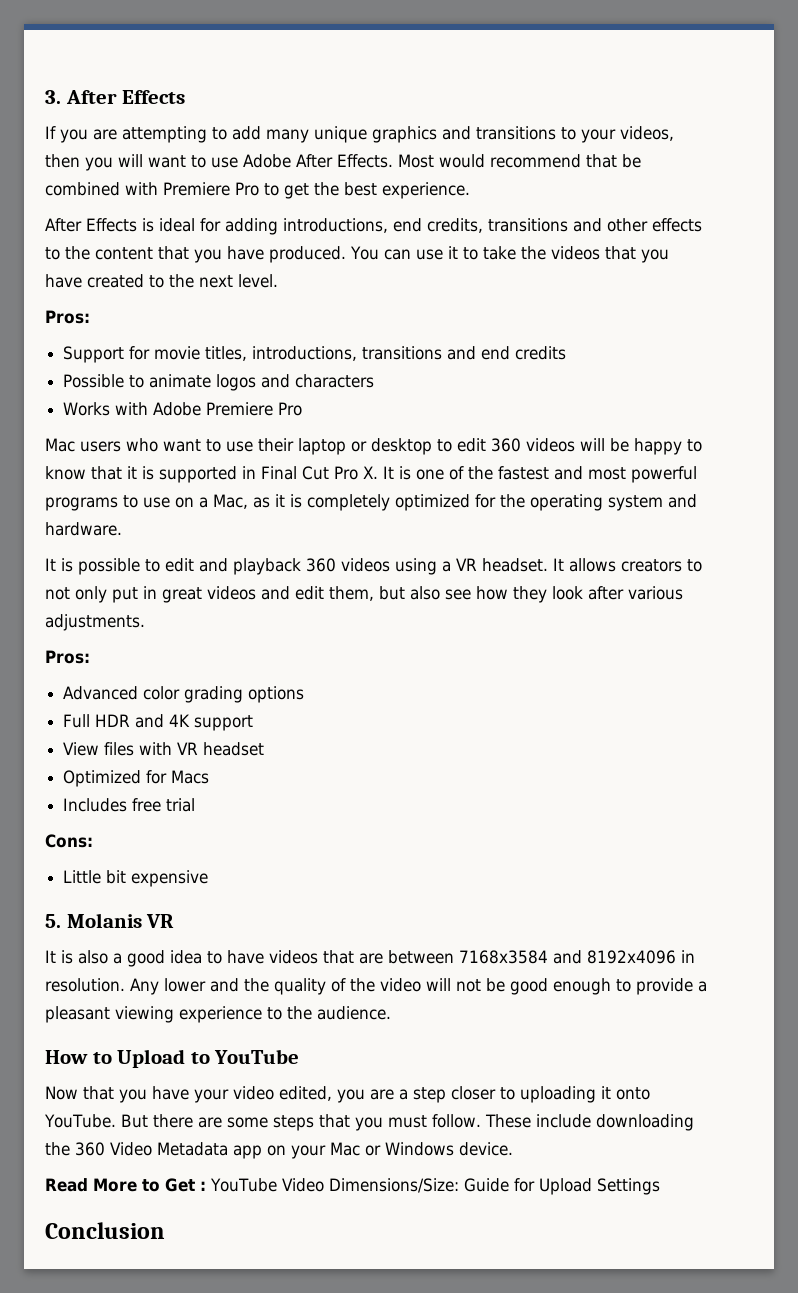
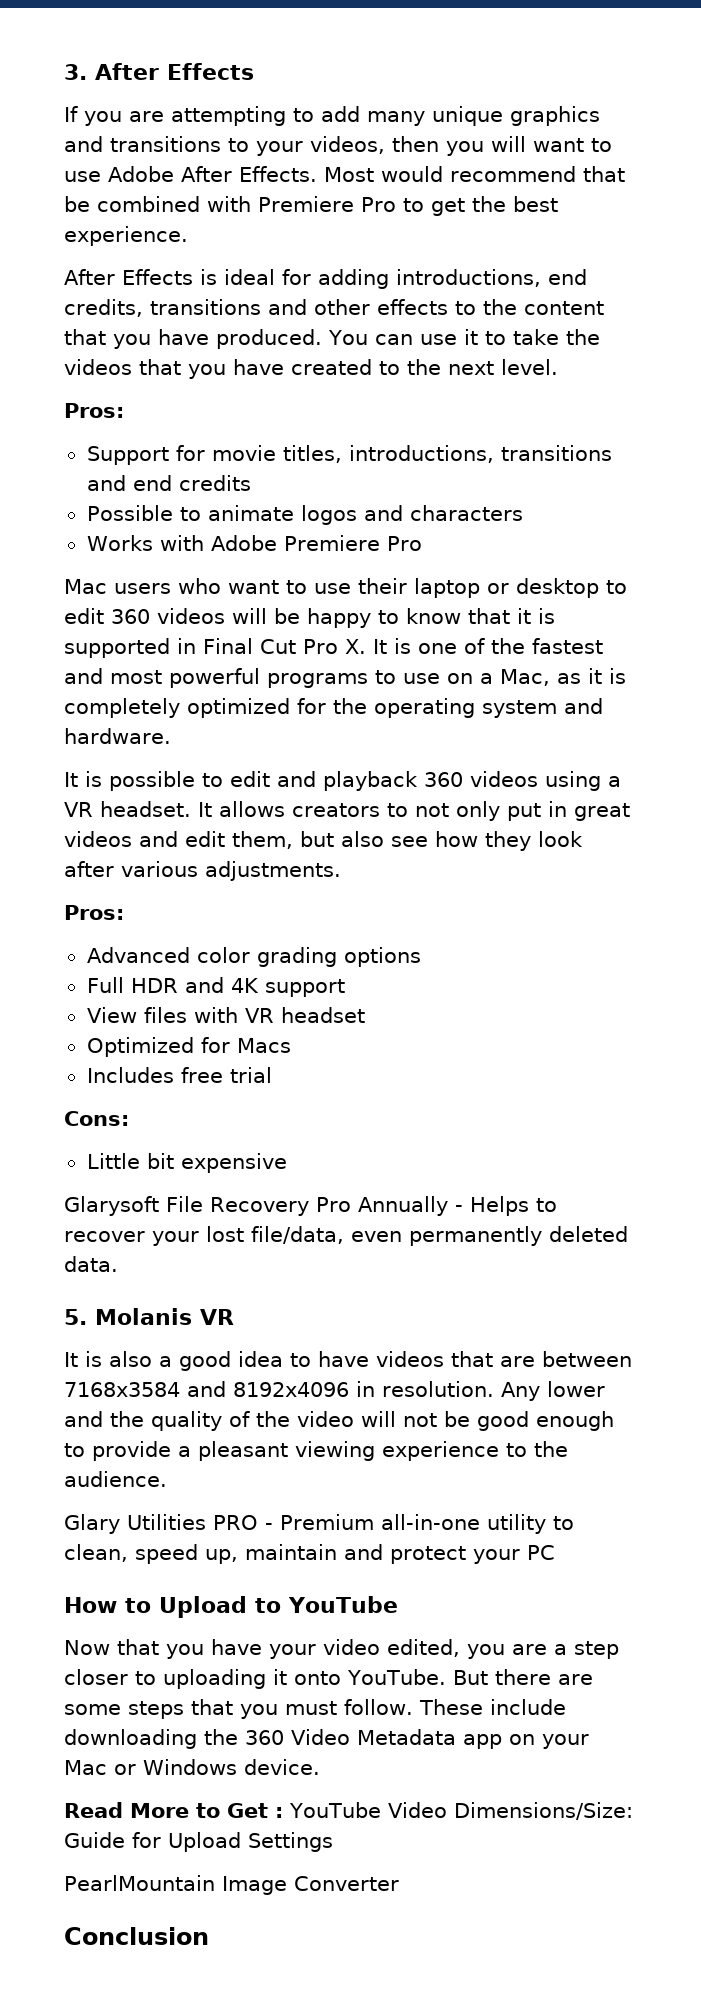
+ Glarysoft File Recovery Pro Annually - Helps to recover your lost file/data, even permanently deleted data.
+ Glary Utilities PRO - Premium all-in-one utility to clean, speed up, maintain and protect your PC
+ PearlMountain Image Converter

